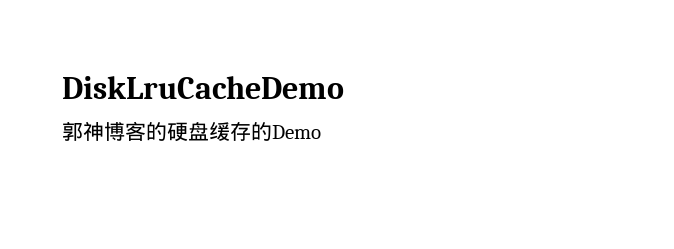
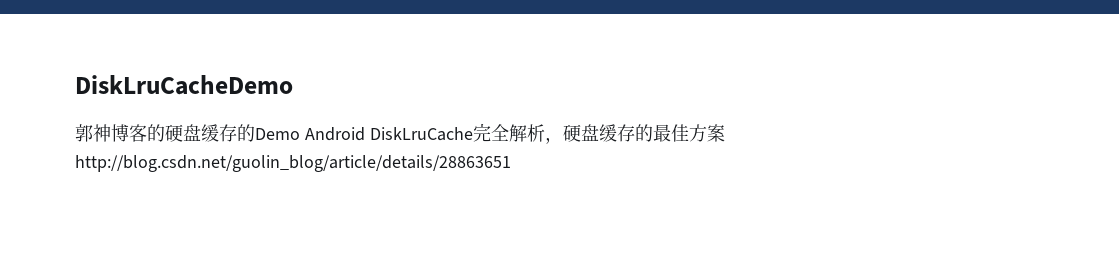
- 郭神博客的硬盘缓存的Demo
+ 郭神博客的硬盘缓存的Demo Android DiskLruCache完全解析，硬盘缓存的最佳方案http://blog.csdn.net/guolin_blog/article/details/28863651

